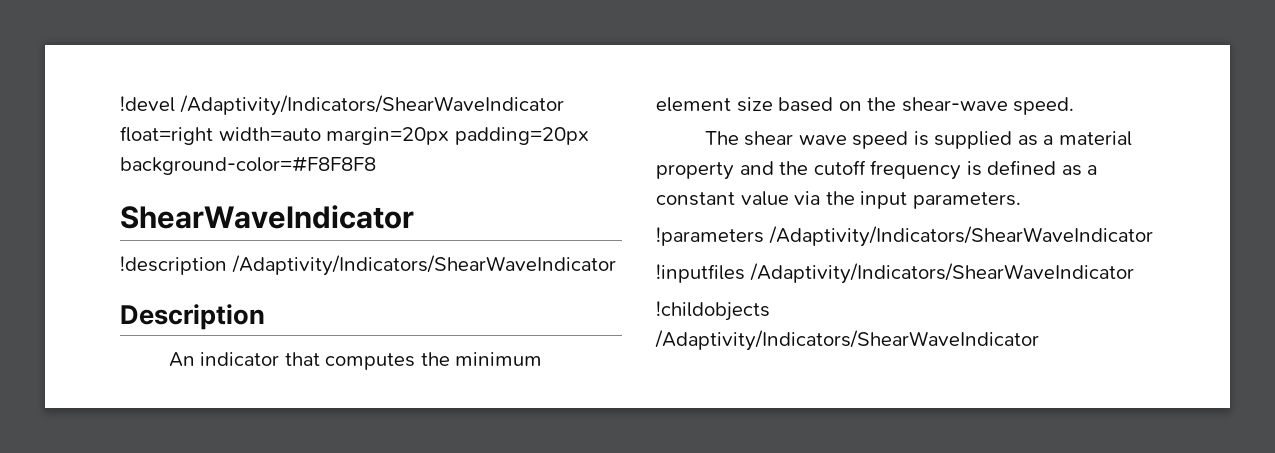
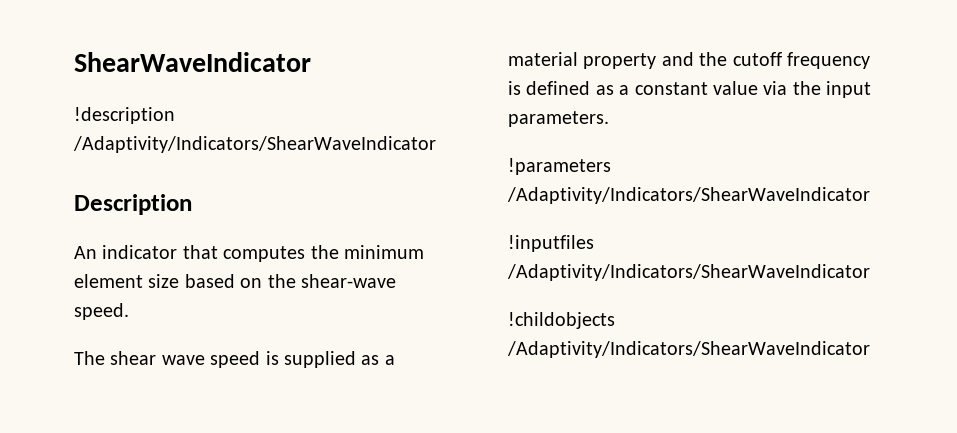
- !devel /Adaptivity/Indicators/ShearWaveIndicator float=right width=auto margin=20px padding=20px background-color=#F8F8F8

